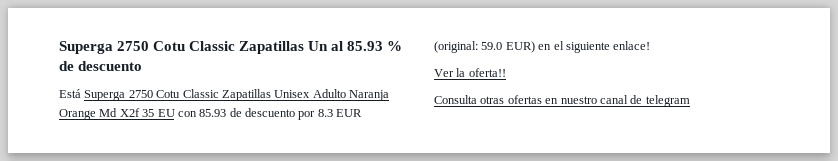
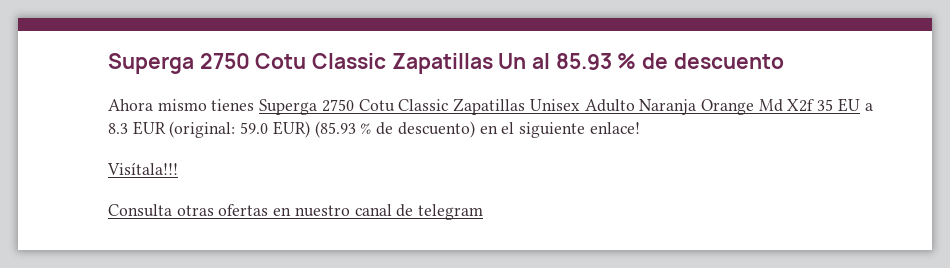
- Está Superga 2750 Cotu Classic Zapatillas Unisex Adulto Naranja Orange Md X2f 35 EU con 85.93 de descuento por 8.3 EUR (original: 59.0 EUR) en el siguiente enlace!
+ Ahora mismo tienes Superga 2750 Cotu Classic Zapatillas Unisex Adulto Naranja Orange Md X2f 35 EU a 8.3 EUR (original: 59.0 EUR) (85.93 % de descuento) en el siguiente enlace!
- Ver la oferta!!
+ Visítala!!!

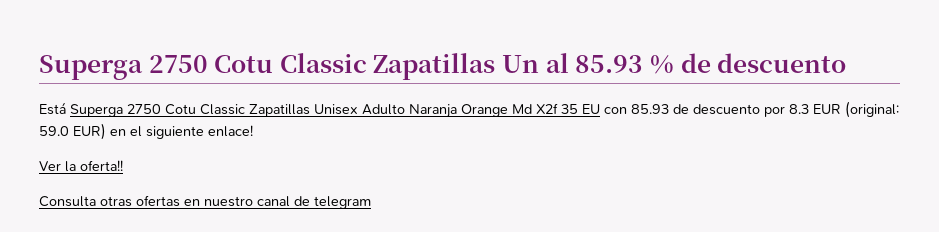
- Ahora mismo tienes Superga 2750 Cotu Classic Zapatillas Unisex Adulto Naranja Orange Md X2f 35 EU a 8.3 EUR (original: 59.0 EUR) (85.93 % de descuento) en el siguiente enlace!
+ Está Superga 2750 Cotu Classic Zapatillas Unisex Adulto Naranja Orange Md X2f 35 EU con 85.93 de descuento por 8.3 EUR (original: 59.0 EUR) en el siguiente enlace!
- Visítala!!!
+ Ver la oferta!!

